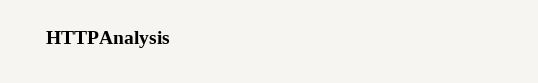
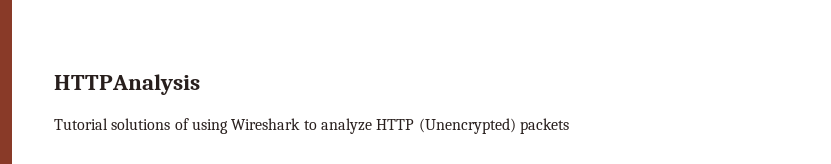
+ Tutorial solutions of using Wireshark to analyze HTTP (Unencrypted) packets

